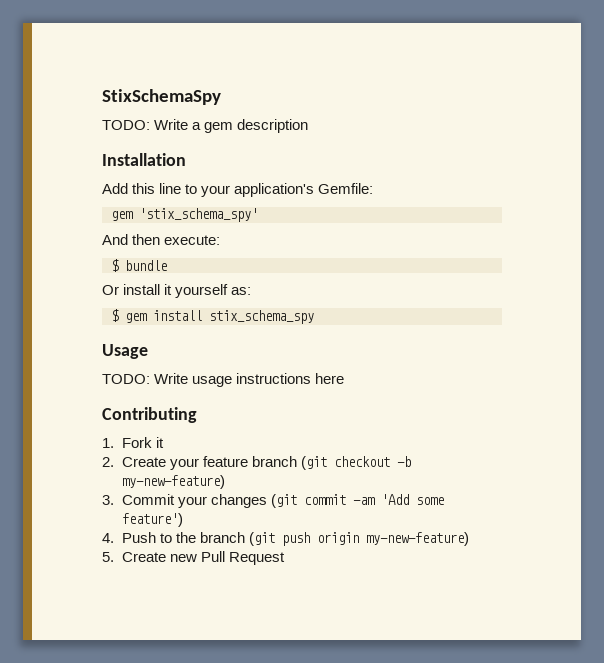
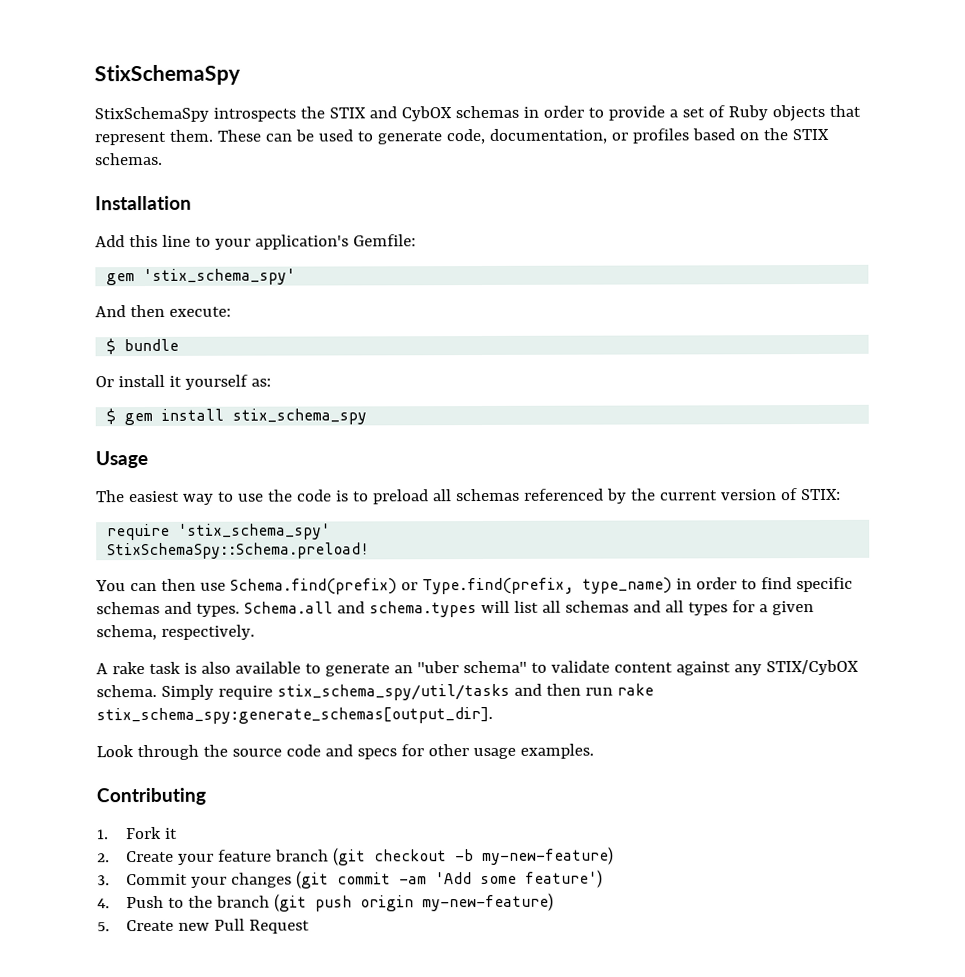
- TODO: Write a gem description
+ StixSchemaSpy introspects the STIX and CybOX schemas in order to provide a set of Ruby objects that represent them. These can be used to generate code, documentation, or profiles based on the STIX schemas.
- TODO: Write usage instructions here
+ The easiest way to use the code is to preload all schemas referenced by the current version of STIX:
+ require 'stix_schema_spy'
+ StixSchemaSpy::Schema.preload!
+ You can then use Schema.find(prefix) or Type.find(prefix, type_name) in order to find specific schemas and types. Schema.all and schema.types will list all schemas and all types for a given schema, respectively.
+ A rake task is also available to generate an "uber schema" to validate content against any STIX/CybOX schema. Simply require stix_schema_spy/util/tasks and then run rake stix_schema_spy:generate_schemas[output_dir].
+ Look through the source code and specs for other usage examples.

